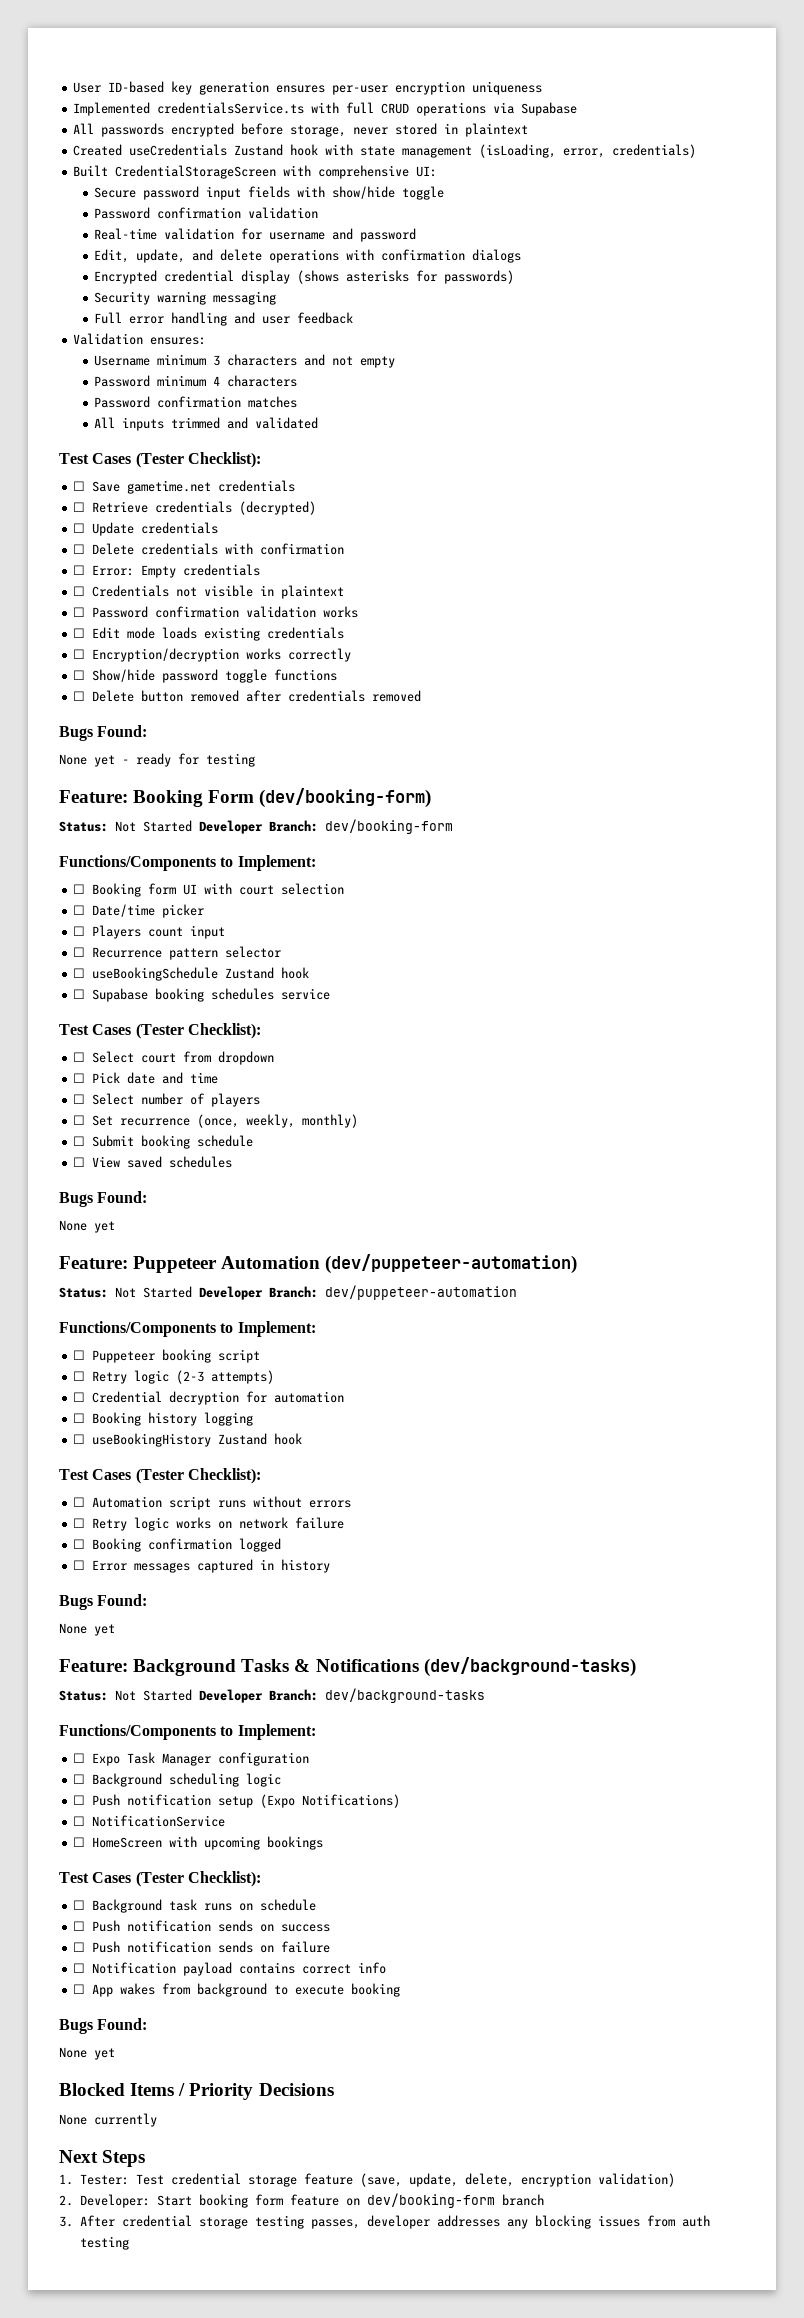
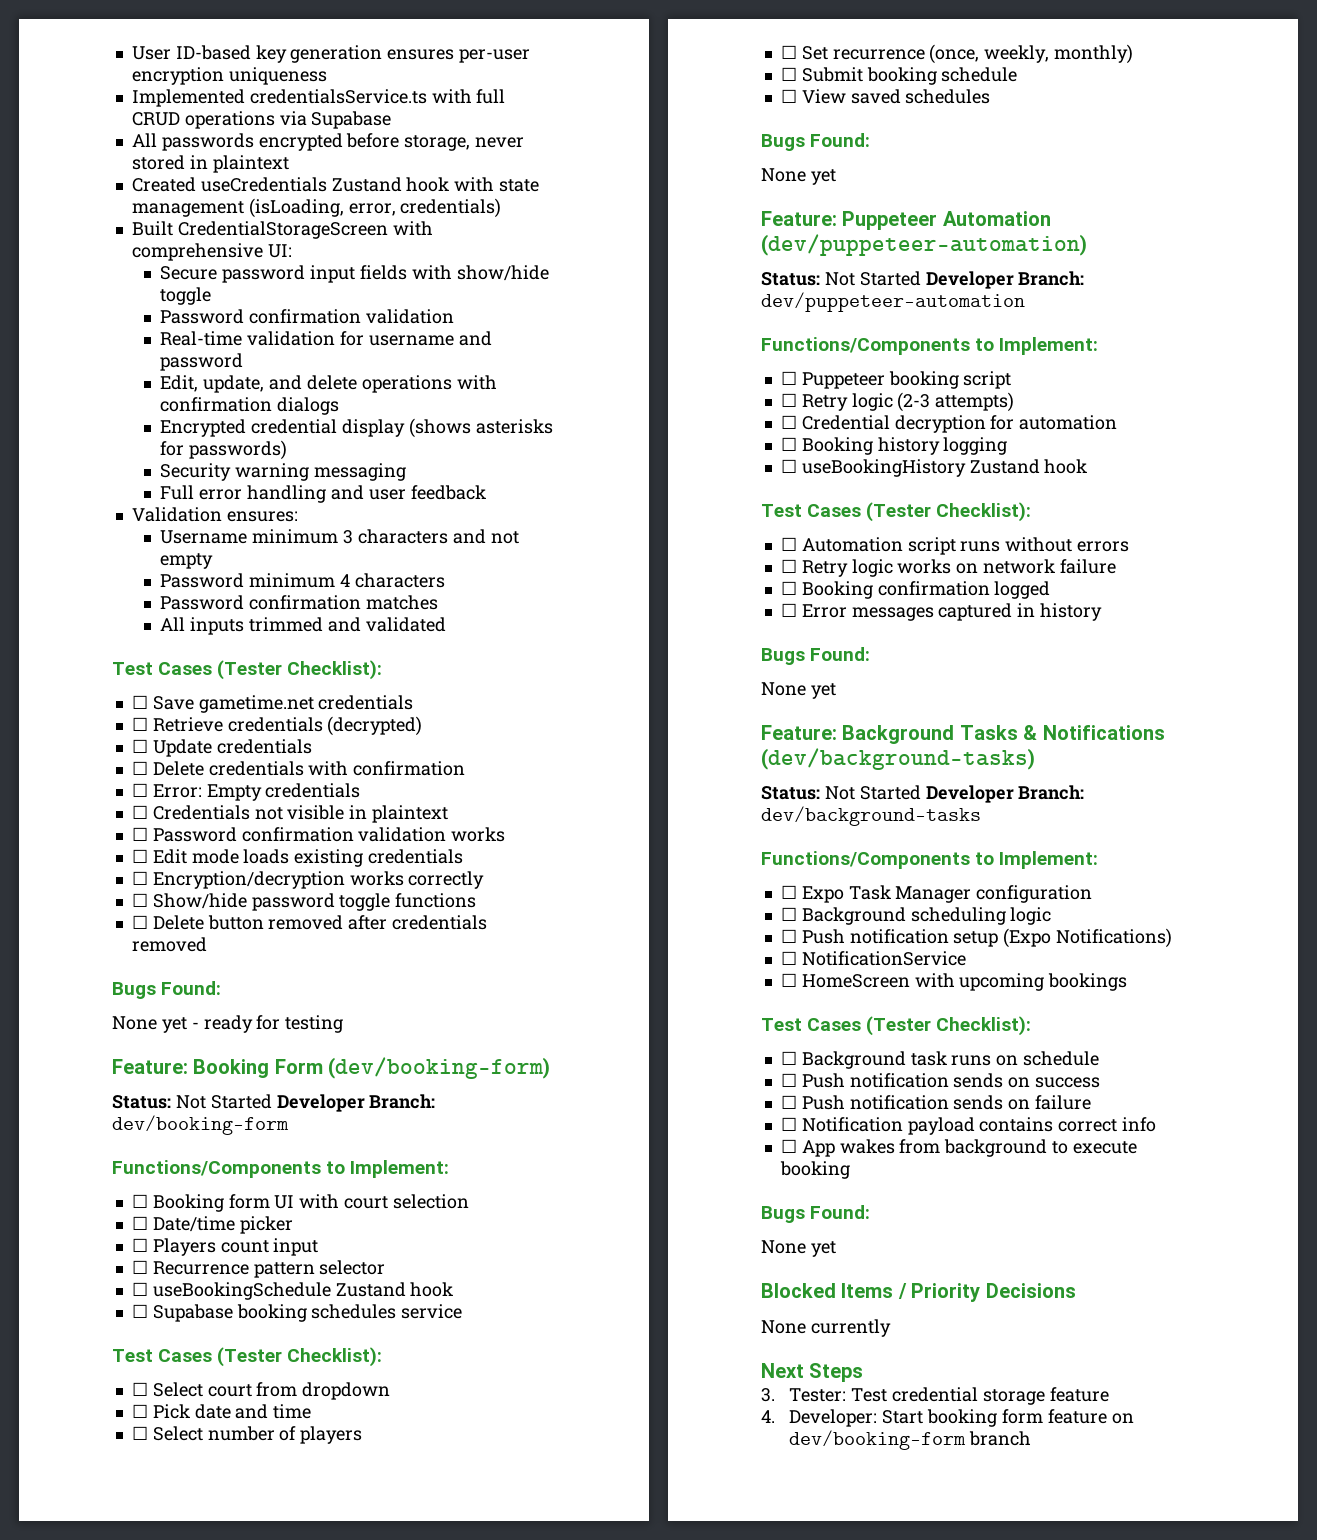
- 1. Tester: Test credential storage feature (save, update, delete, encryption validation)
- 2. Developer: Start booking form feature on dev/booking-form branch
+ 3. Tester: Test credential storage feature
+ 4. Developer: Start booking form feature on dev/booking-form branch
- 3. After credential storage testing passes, developer addresses any blocking issues from auth testing

